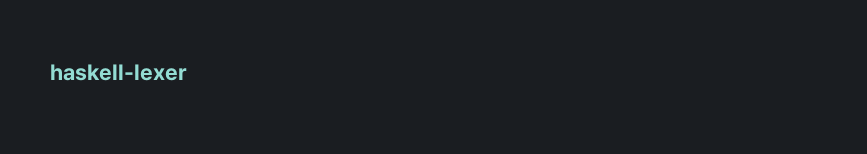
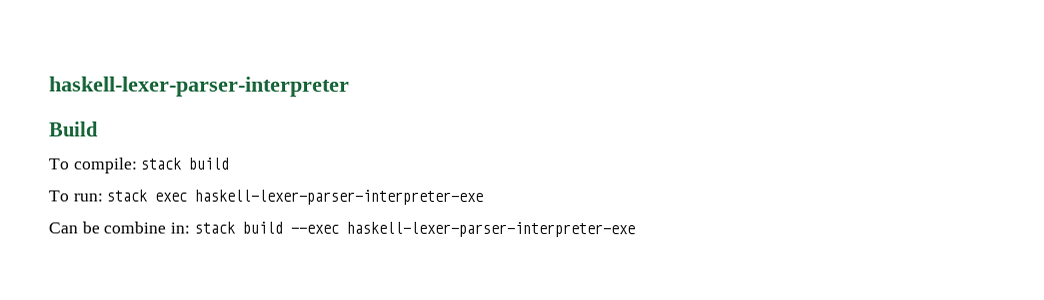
- haskell-lexer
+ haskell-lexer-parser-interpreter
+ Build
+ To compile: stack build
+ To run: stack exec haskell-lexer-parser-interpreter-exe
+ Can be combine in: stack build --exec haskell-lexer-parser-interpreter-exe

